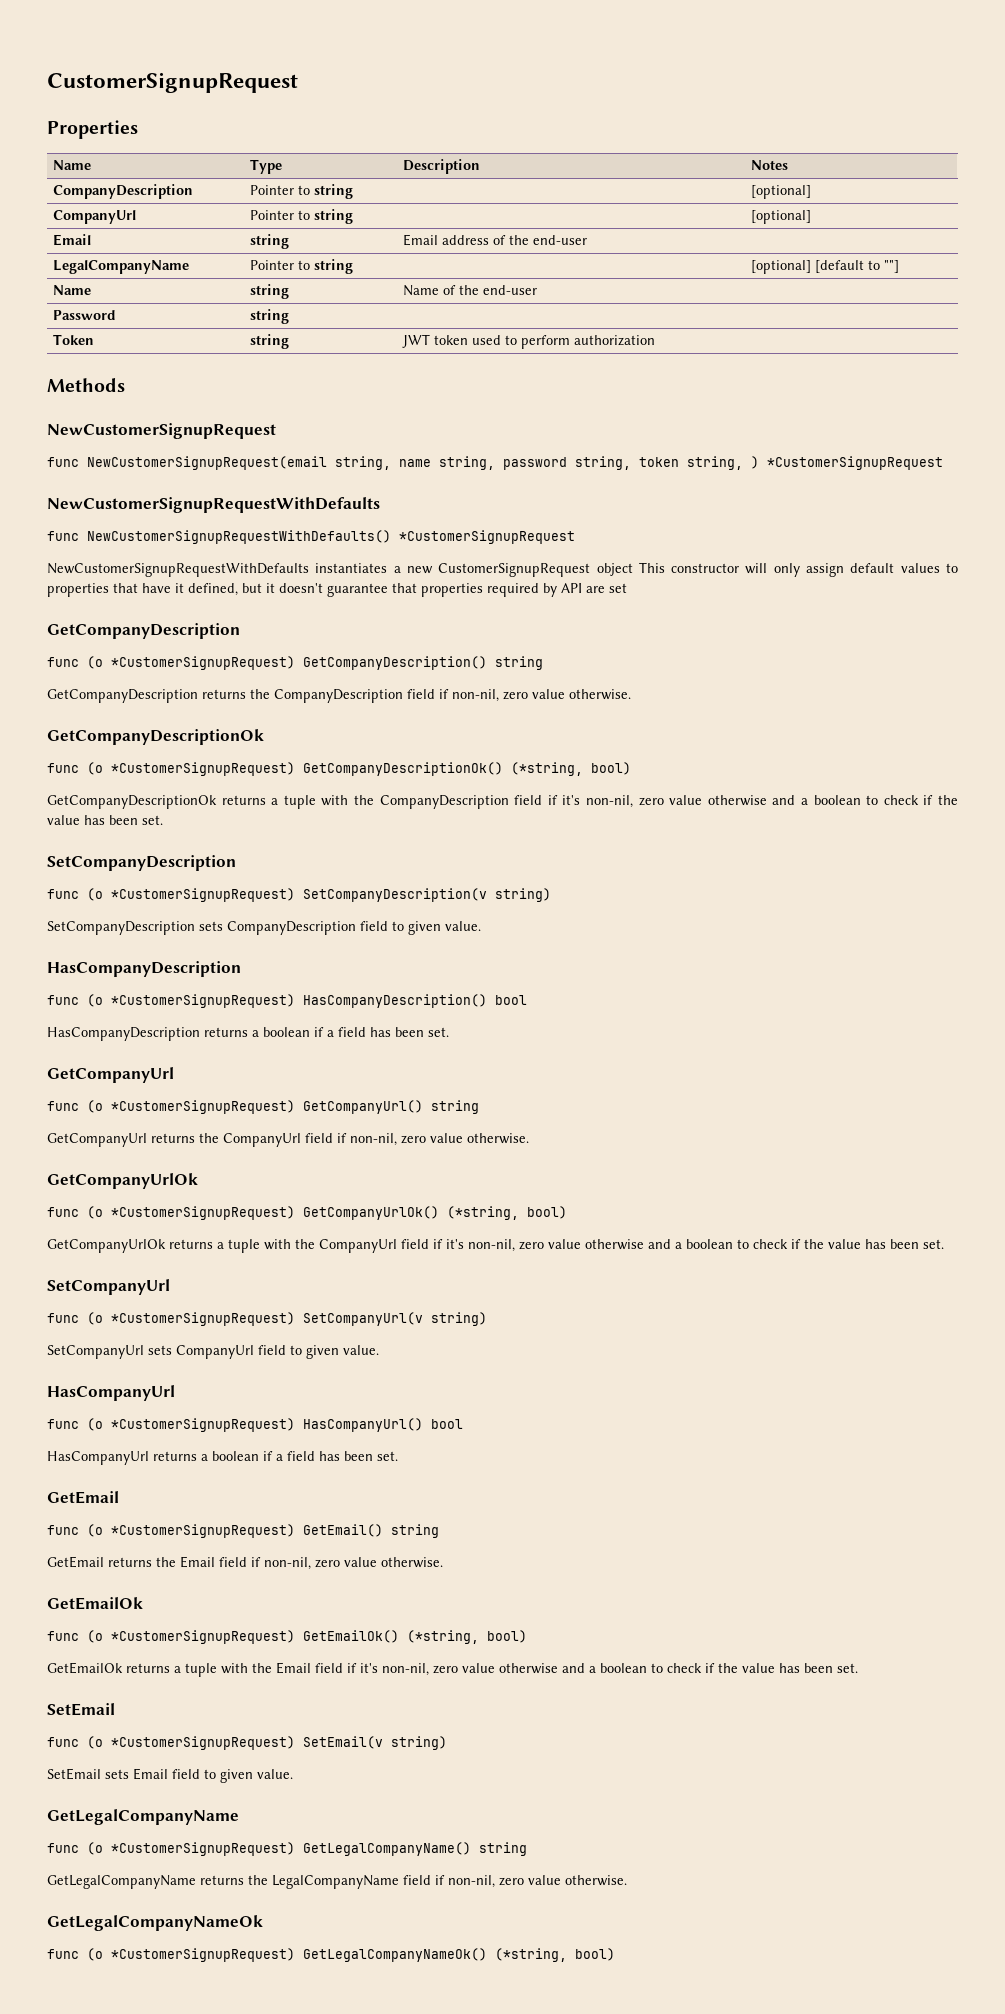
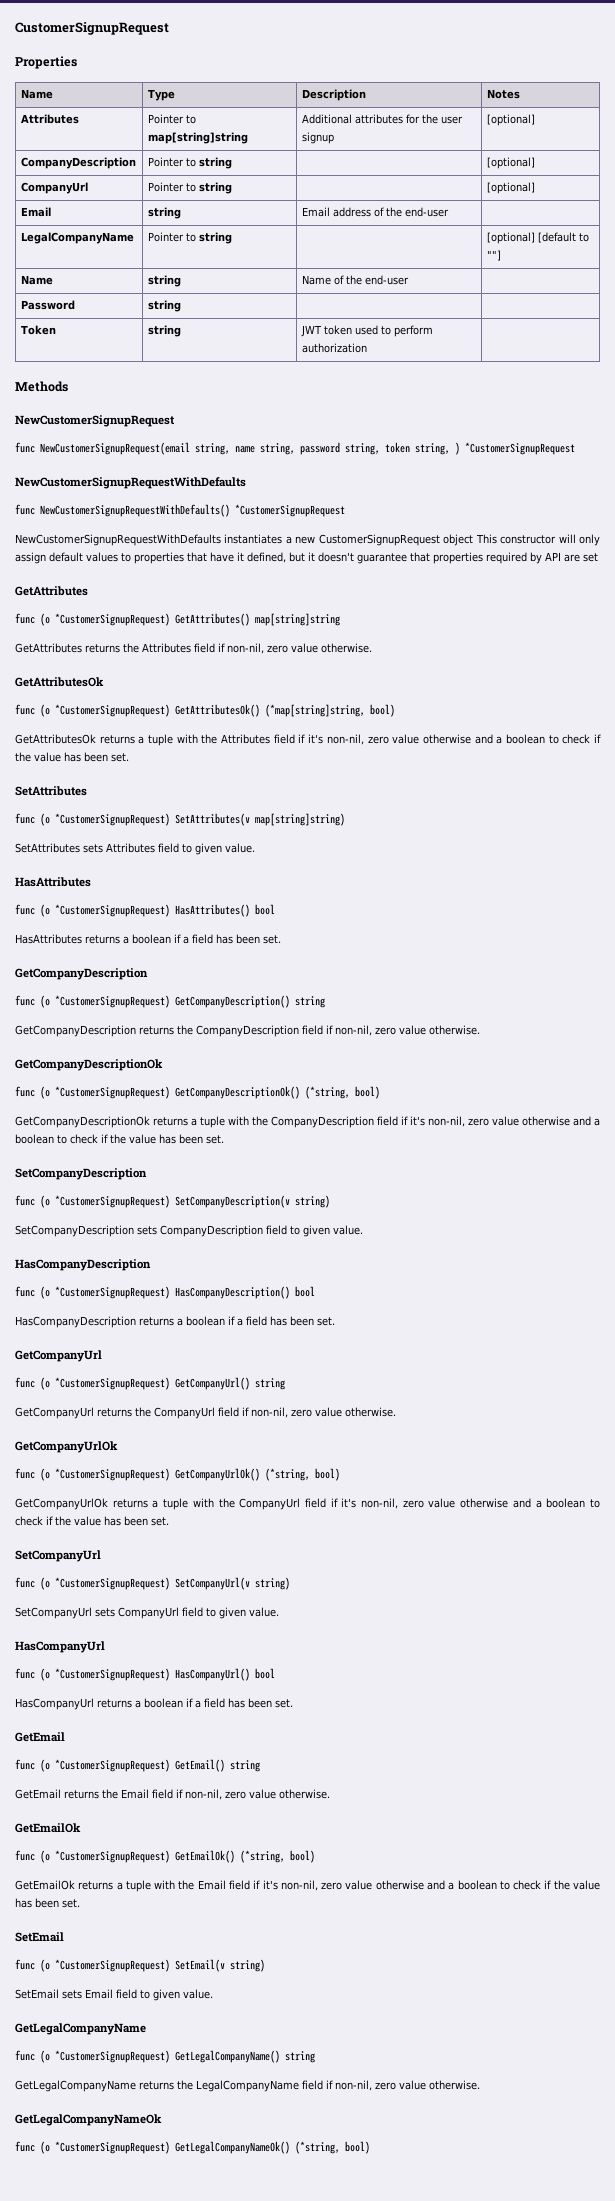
+ Attributes | Pointer to map[string]string | Additional attributes for the user signup | [optional]
  NewCustomerSignupRequestWithDefaults instantiates a new CustomerSignupRequest object This constructor will only assign default values to properties that have it defined, but it doesn't guarantee that properties required by API are set
+ GetAttributes
+ func (o *CustomerSignupRequest) GetAttributes() map[string]string
+ GetAttributes returns the Attributes field if non-nil, zero value otherwise.
+ GetAttributesOk
+ func (o *CustomerSignupRequest) GetAttributesOk() (*map[string]string, bool)
+ GetAttributesOk returns a tuple with the Attributes field if it's non-nil, zero value otherwise and a boolean to check if the value has been set.
+ SetAttributes
+ func (o *CustomerSignupRequest) SetAttributes(v map[string]string)
+ SetAttributes sets Attributes field to given value.
+ HasAttributes
+ func (o *CustomerSignupRequest) HasAttributes() bool
+ HasAttributes returns a boolean if a field has been set.

